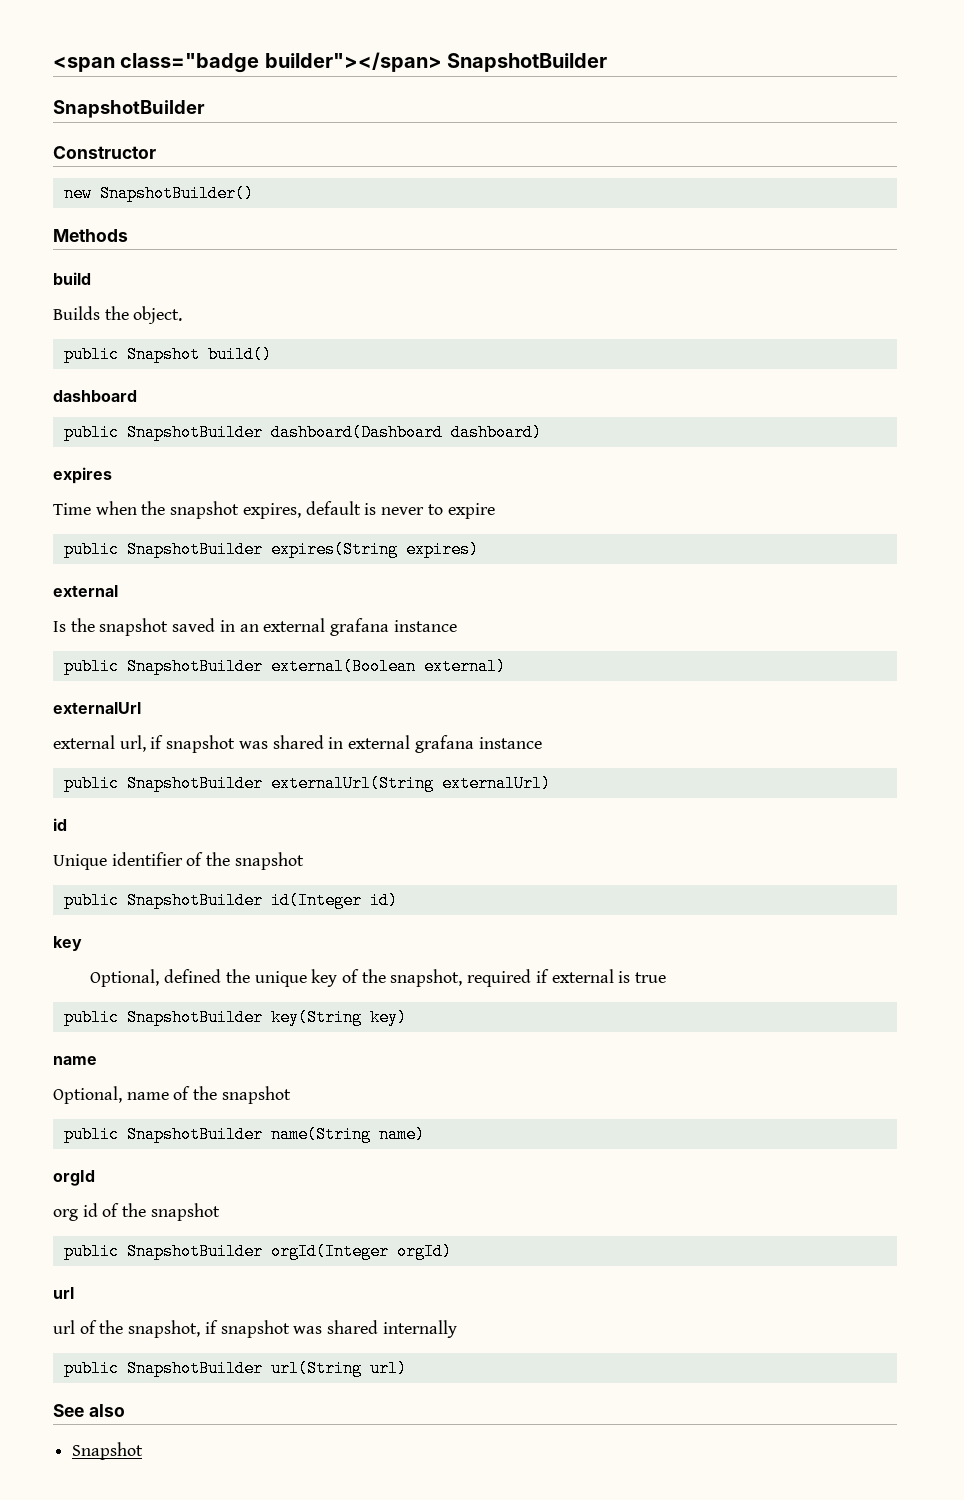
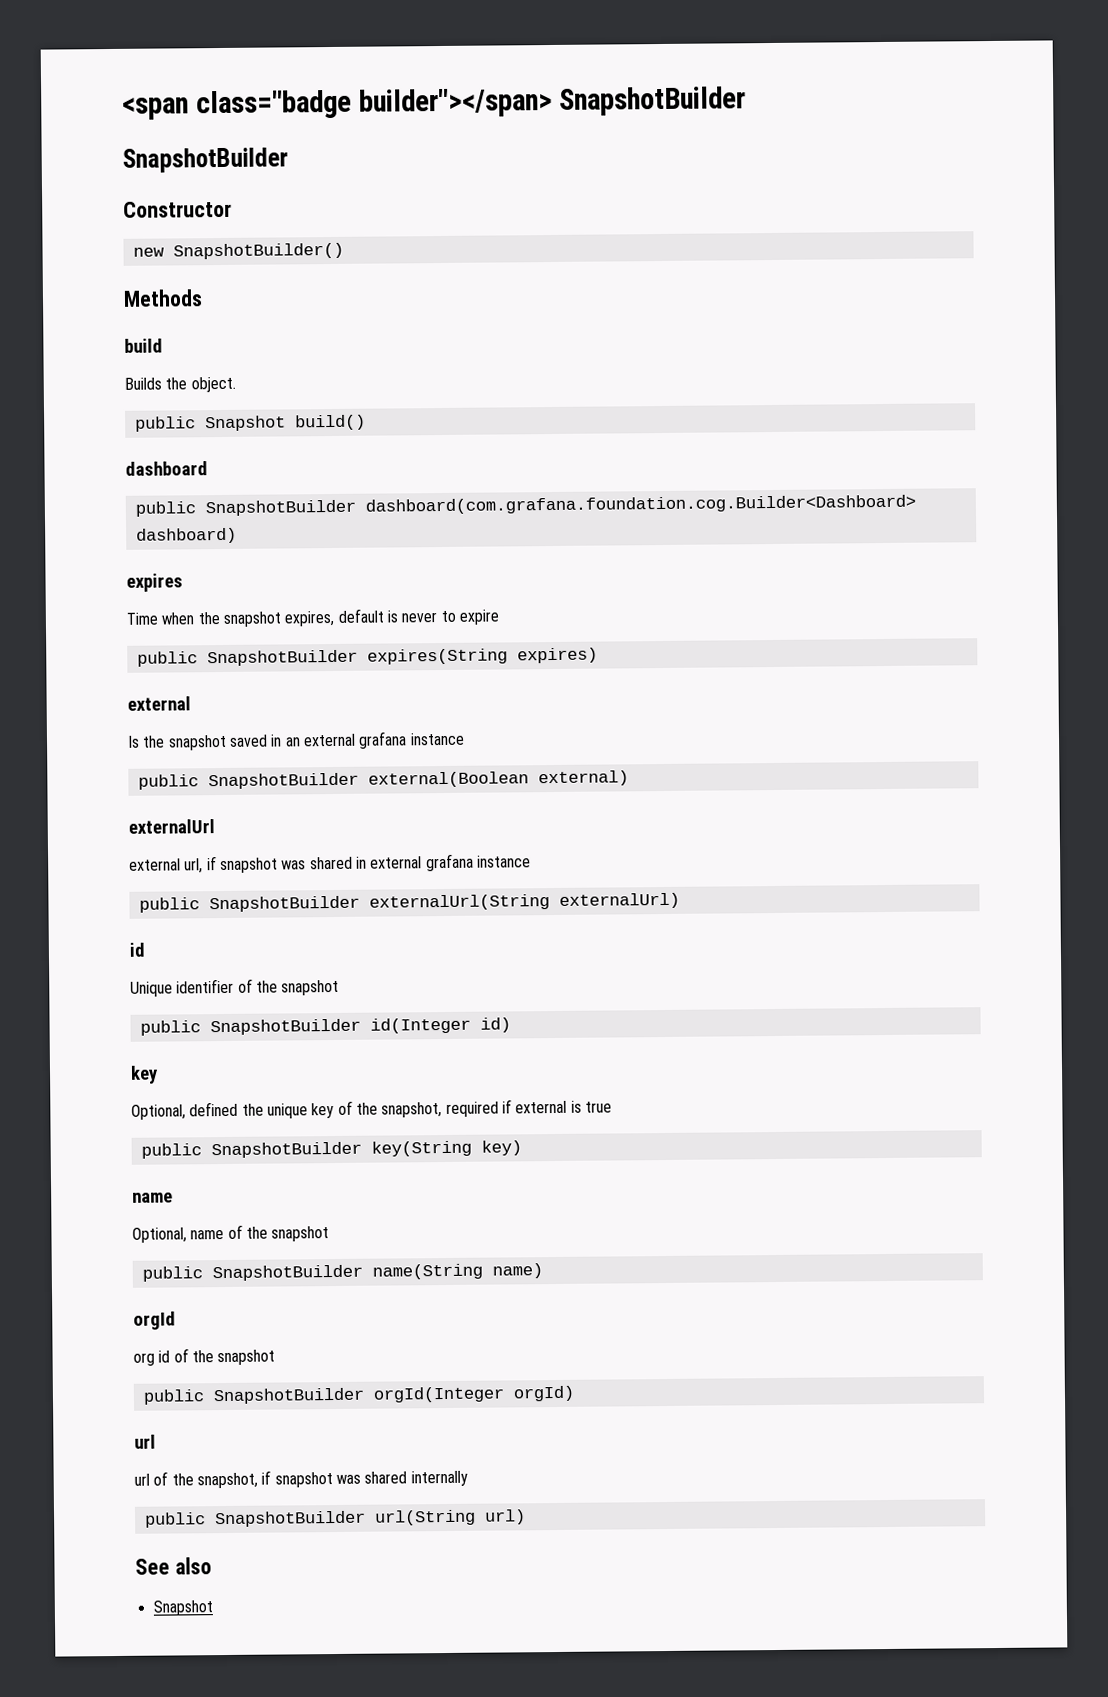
- public SnapshotBuilder dashboard(Dashboard dashboard)
+ public SnapshotBuilder dashboard(com.grafana.foundation.cog.Builder<Dashboard> dashboard)

